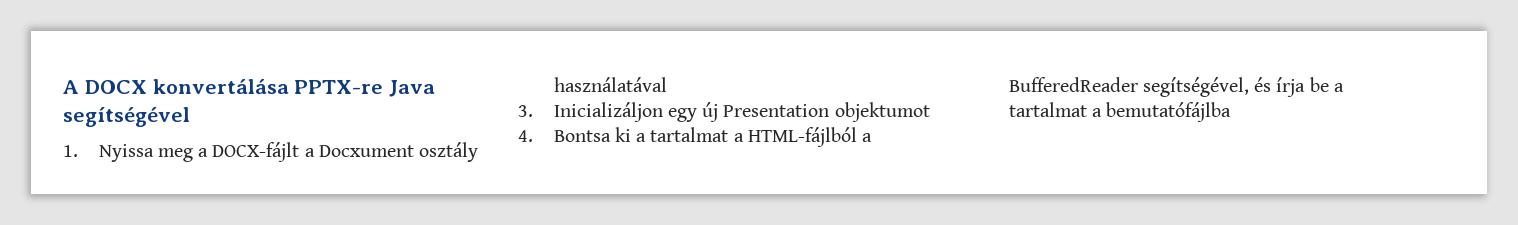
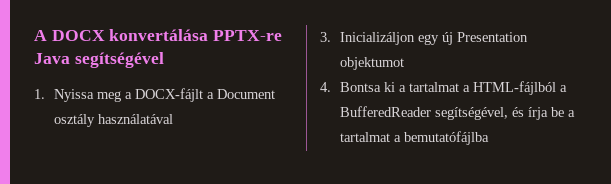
- 1. Nyissa meg a DOCX-fájlt a Docxument osztály használatával
+ 1. Nyissa meg a DOCX-fájlt a Document osztály használatával

